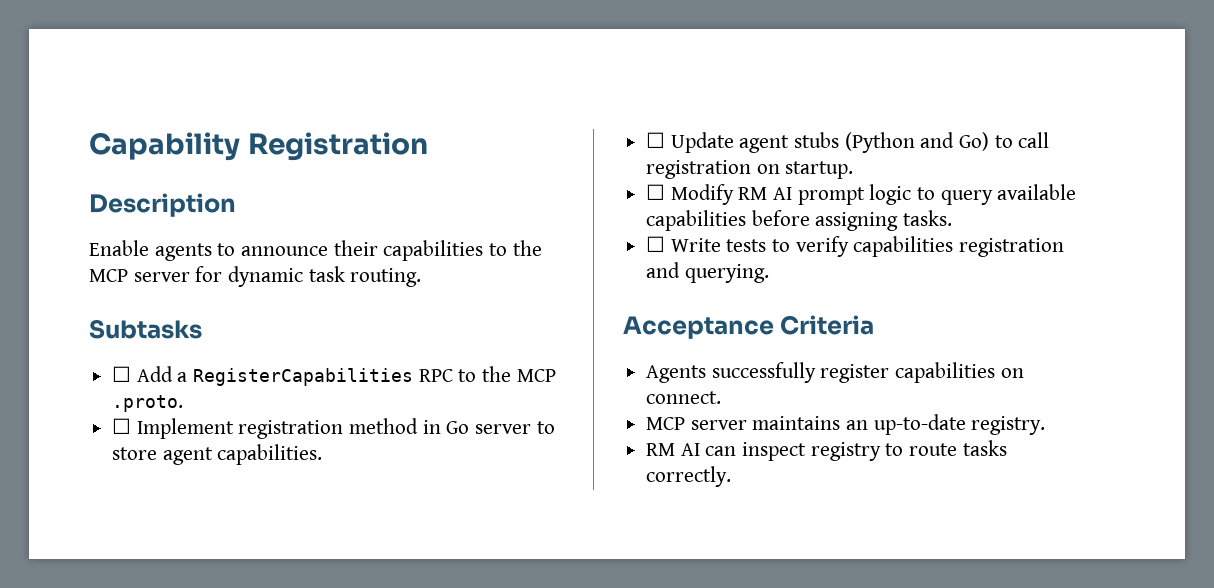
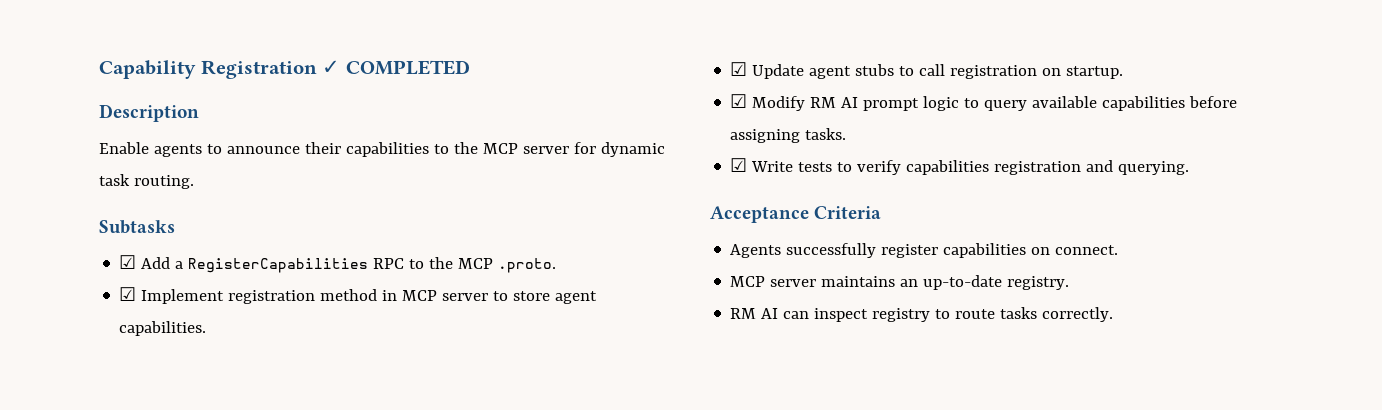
- Capability Registration
+ Capability Registration ✓ COMPLETED
- ☐ Add a RegisterCapabilities RPC to the MCP .proto.
+ ☑ Add a RegisterCapabilities RPC to the MCP .proto.
- ☐ Implement registration method in Go server to store agent capabilities.
+ ☑ Implement registration method in MCP server to store agent capabilities.
- ☐ Update agent stubs (Python and Go) to call registration on startup.
+ ☑ Update agent stubs to call registration on startup.
- ☐ Modify RM AI prompt logic to query available capabilities before assigning tasks.
+ ☑ Modify RM AI prompt logic to query available capabilities before assigning tasks.
- ☐ Write tests to verify capabilities registration and querying.
+ ☑ Write tests to verify capabilities registration and querying.

